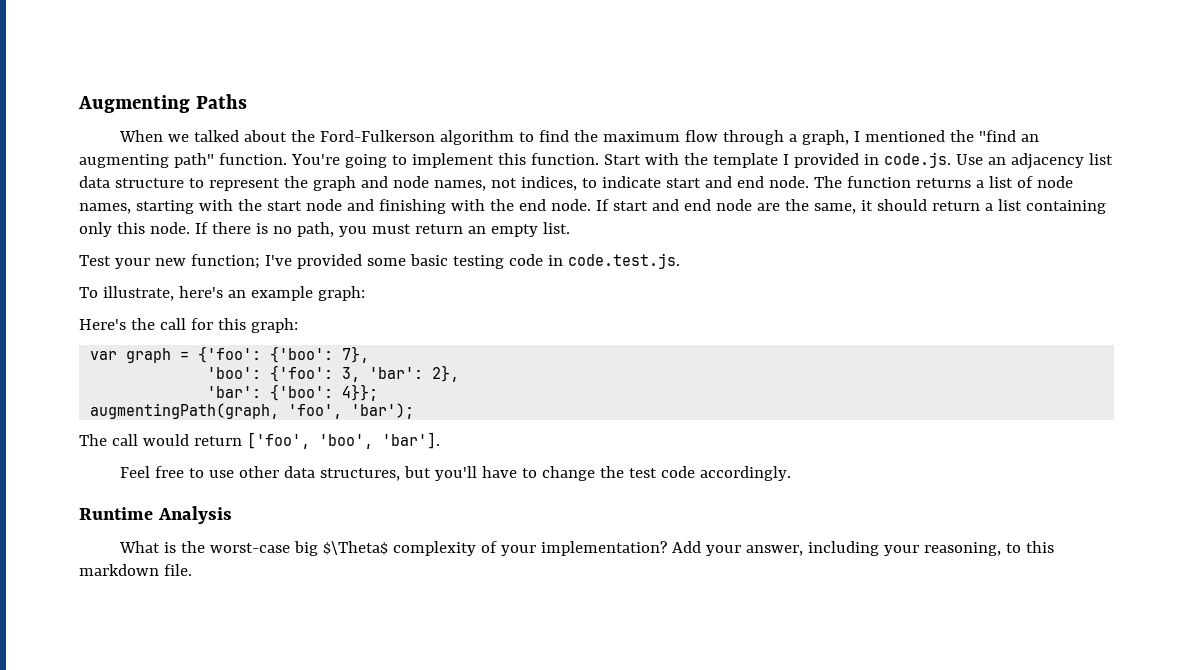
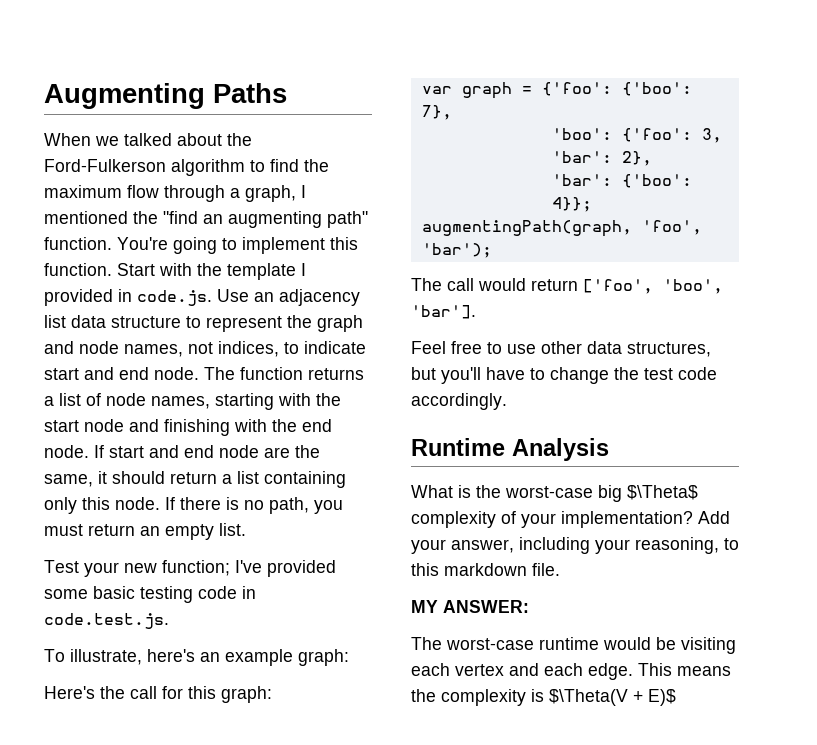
+ MY ANSWER:
+ The worst-case runtime would be visiting each vertex and each edge. This means the complexity is $\Theta(V + E)$

